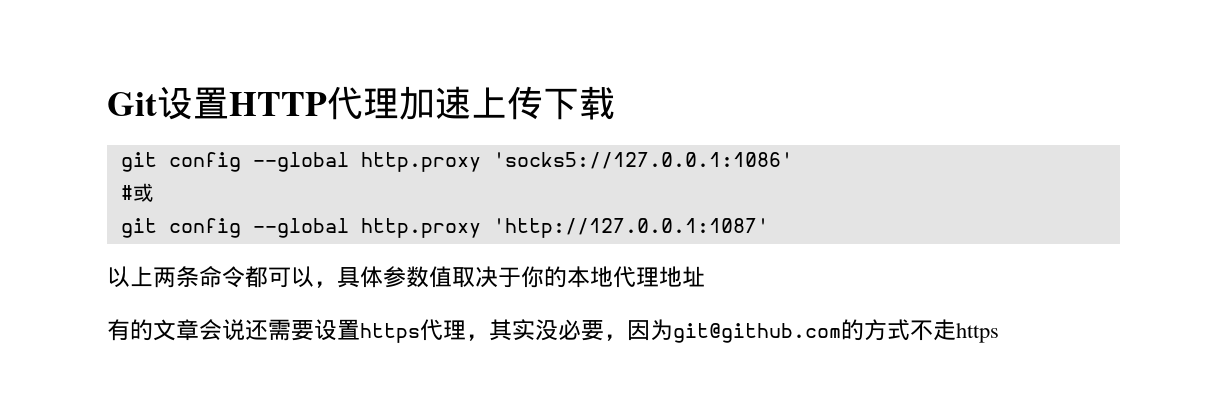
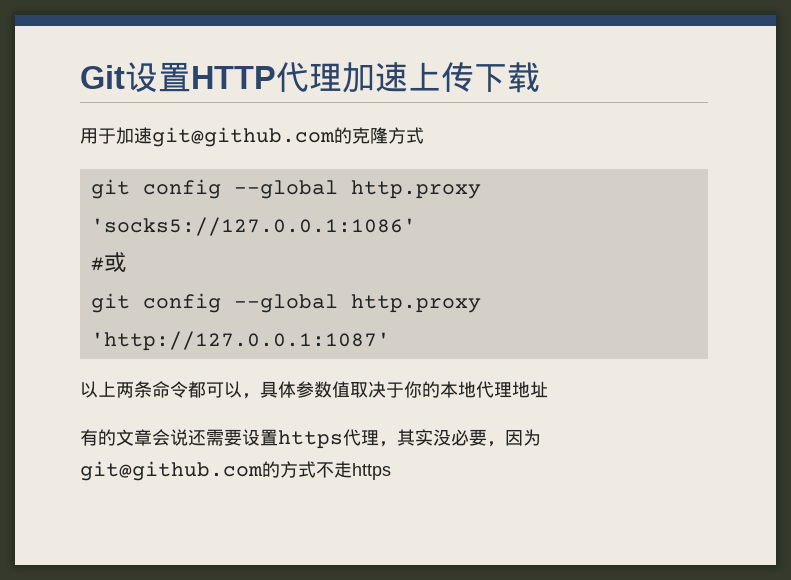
+ 用于加速git@github.com的克隆方式

